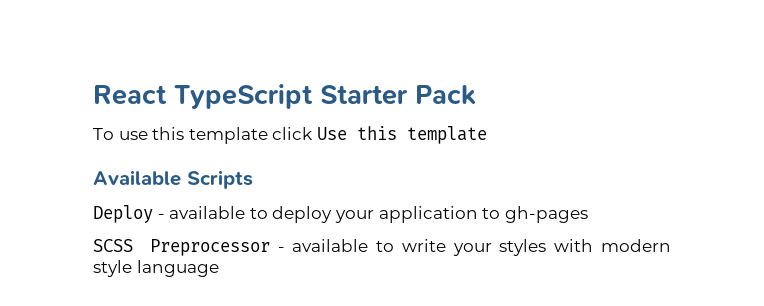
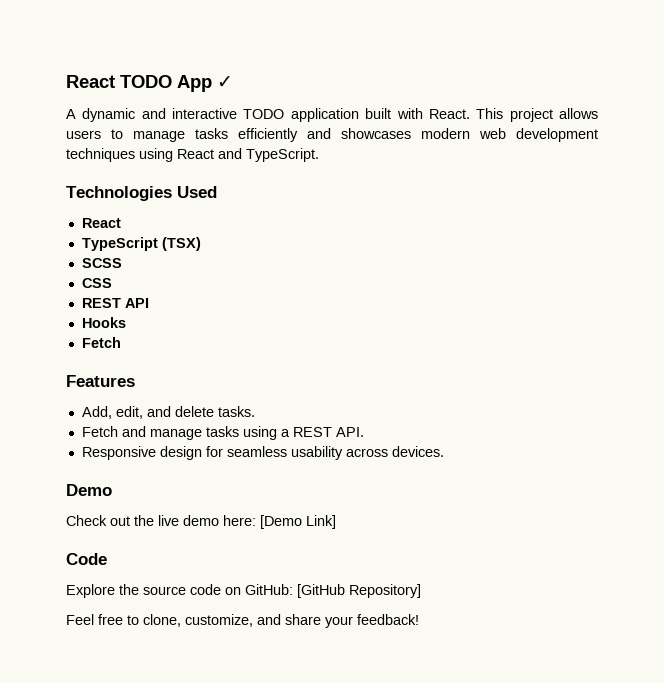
- React TypeScript Starter Pack
- To use this template click Use this template
- Available Scripts
- Deploy - available to deploy your application to gh-pages
- SCSS Preprocessor - available to write your styles with modern style language
+ React TODO App ✓
+ A dynamic and interactive TODO application built with React. This project allows users to manage tasks efficiently and showcases modern web development techniques using React and TypeScript.
+ Technologies Used
+ React
+ TypeScript (TSX)
+ SCSS
+ CSS
+ REST API
+ Hooks
+ Fetch
+ Features
+ Add, edit, and delete tasks.
+ Fetch and manage tasks using a REST API.
+ Responsive design for seamless usability across devices.
+ Demo
+ Check out the live demo here: [Demo Link]
+ Code
+ Explore the source code on GitHub: [GitHub Repository]
+ Feel free to clone, customize, and share your feedback!

